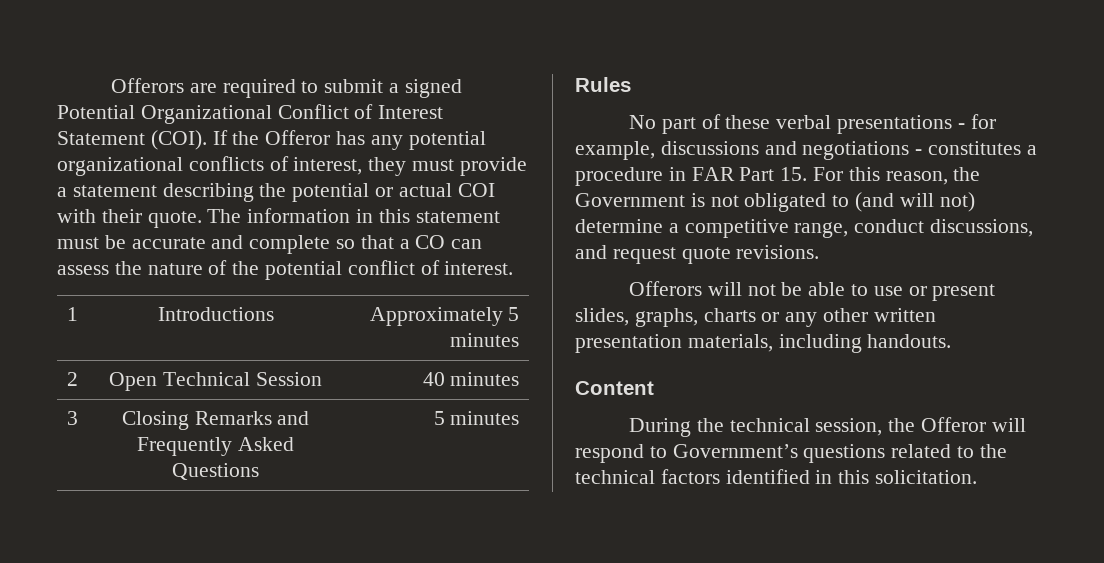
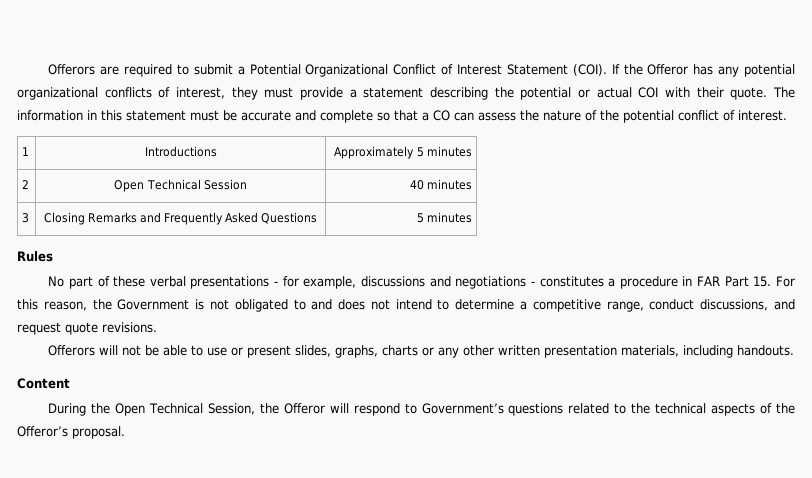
- Offerors are required to submit a signed Potential Organizational Conflict of Interest Statement (COI).
+ Offerors are required to submit a Potential Organizational Conflict of Interest Statement (COI).
- No part of these verbal presentations - for example, discussions and negotiations - constitutes a procedure in FAR Part 15. For this reason, the Government is not obligated to (and will not) determine a competitive range, conduct discussions, and request quote revisions.
+ No part of these verbal presentations - for example, discussions and negotiations - constitutes a procedure in FAR Part 15. For this reason, the Government is not obligated to and does not intend to determine a competitive range, conduct discussions, and request quote revisions.
- During the technical session, the Offeror will respond to Government’s questions related to the technical factors identified in this solicitation.
+ During the Open Technical Session, the Offeror will respond to Government’s questions related to the technical aspects of the Offeror’s proposal.

